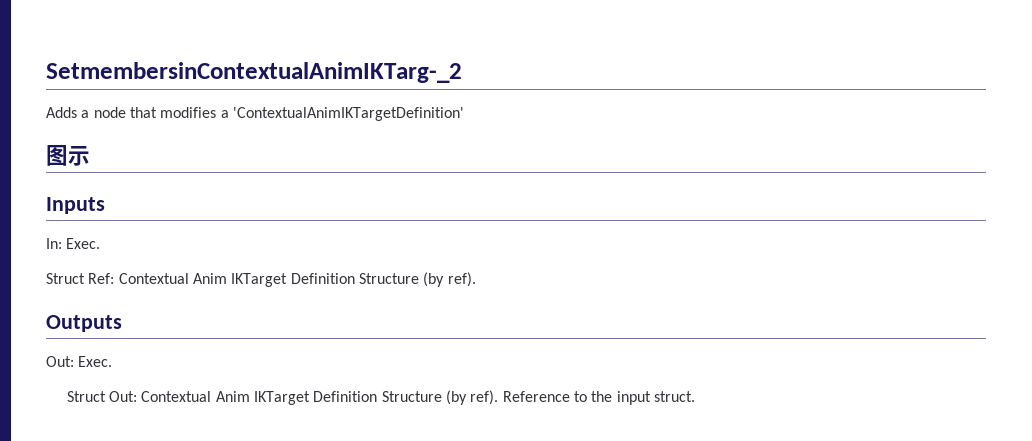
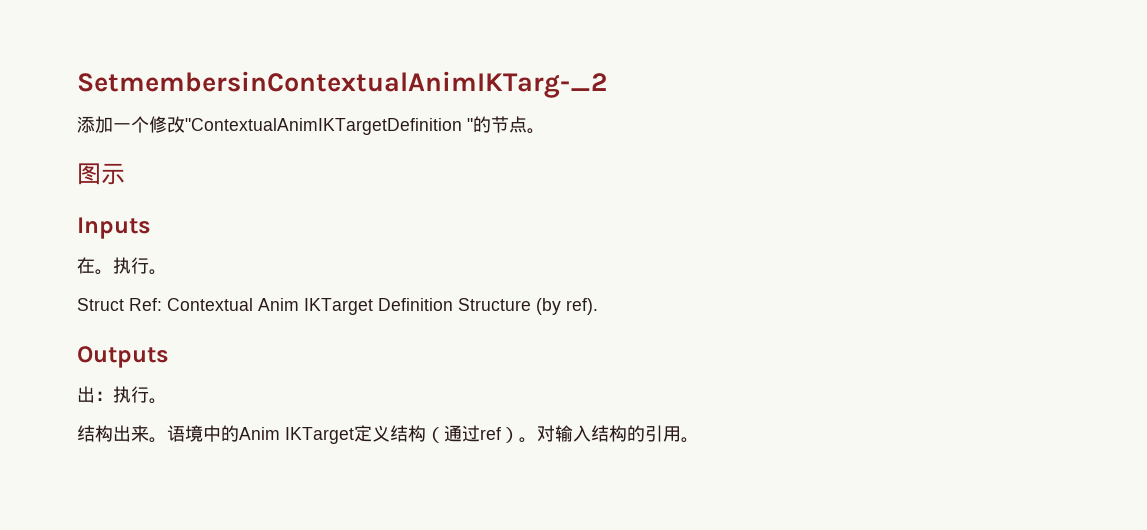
- Adds a node that modifies a 'ContextualAnimIKTargetDefinition'
+ 添加一个修改"ContextualAnimIKTargetDefinition "的节点。
- In: Exec.
+ 在。执行。
- Out: Exec.
- Struct Out: Contextual Anim IKTarget Definition Structure (by ref). Reference to the input struct.
+ 出：执行。
+ 结构出来。语境中的Anim IKTarget定义结构（通过ref）。对输入结构的引用。

